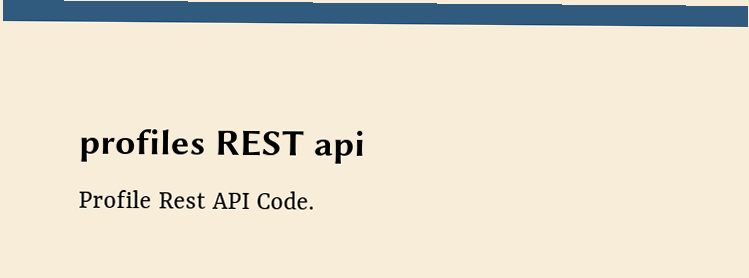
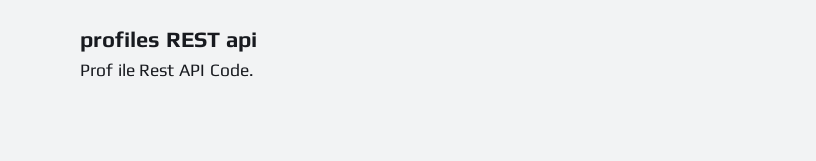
- Profile Rest API Code.
+ Prof ile Rest API Code.

